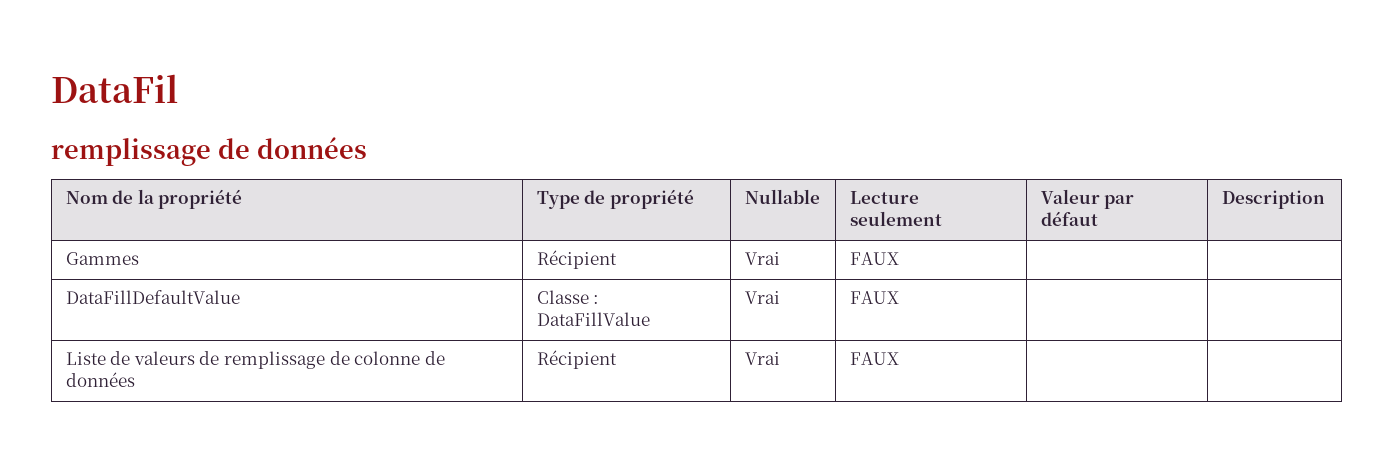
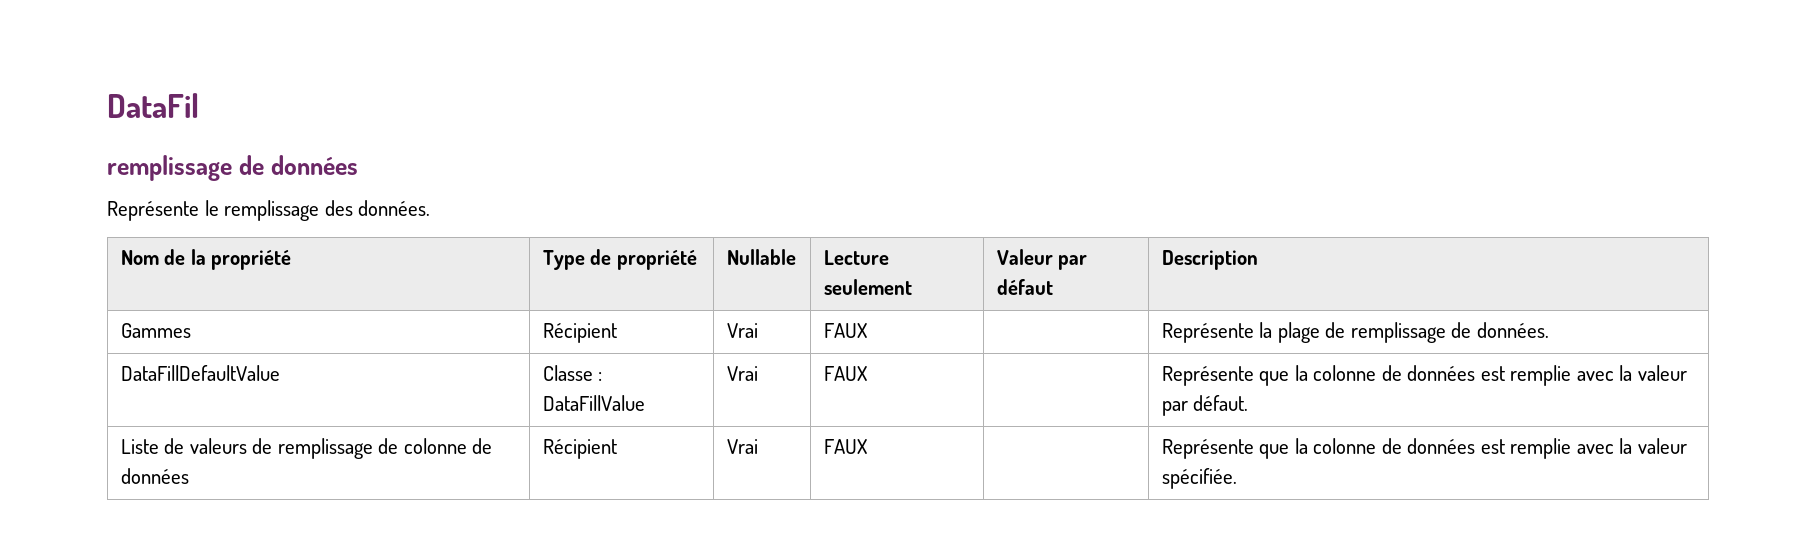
+ Représente le remplissage des données.
- Gammes | Récipient | Vrai | FAUX | |
+ Gammes | Récipient | Vrai | FAUX | | Représente la plage de remplissage de données.
- DataFillDefaultValue | Classe : DataFillValue | Vrai | FAUX | |
+ DataFillDefaultValue | Classe : DataFillValue | Vrai | FAUX | | Représente que la colonne de données est remplie avec la valeur par défaut.
- Liste de valeurs de remplissage de colonne de données | Récipient | Vrai | FAUX | |
+ Liste de valeurs de remplissage de colonne de données | Récipient | Vrai | FAUX | | Représente que la colonne de données est remplie avec la valeur spécifiée.

